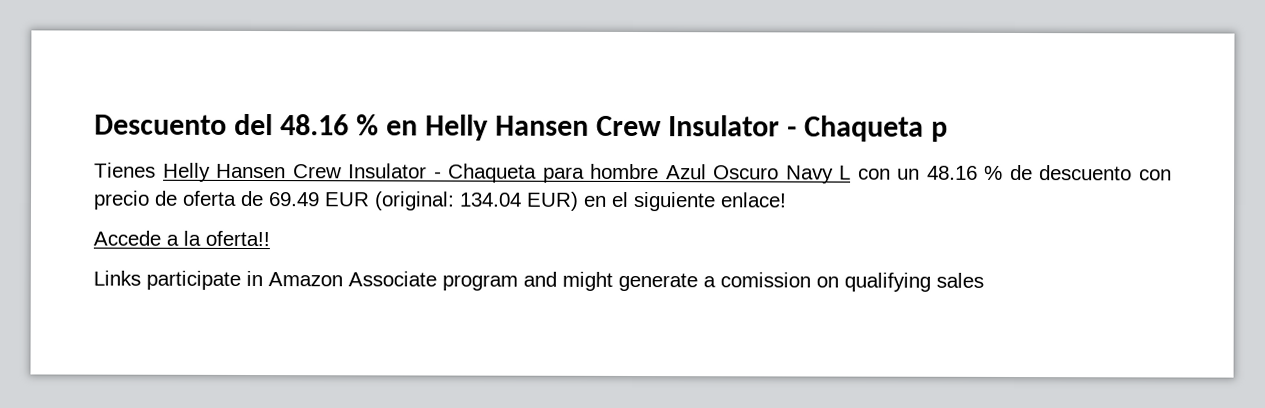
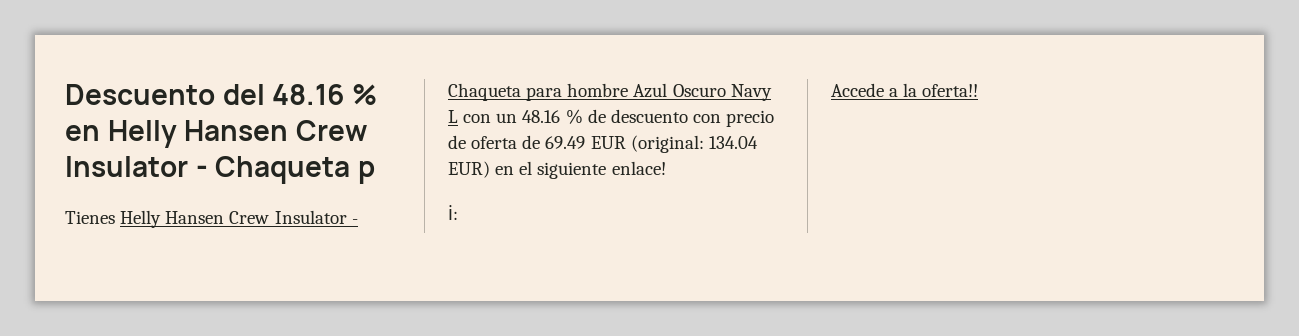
+ ℹ:
- Links participate in Amazon Associate program and might generate a comission on qualifying sales

